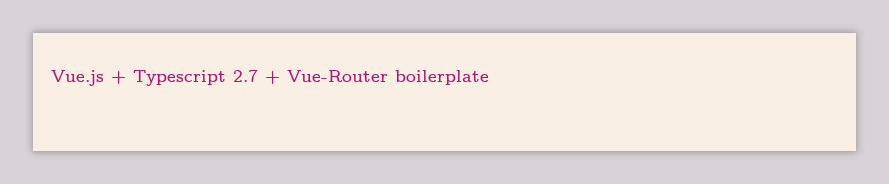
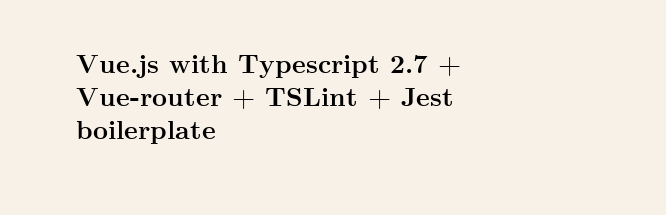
- Vue.js + Typescript 2.7 + Vue-Router boilerplate
+ Vue.js with Typescript 2.7 + Vue-router + TSLint + Jest boilerplate

